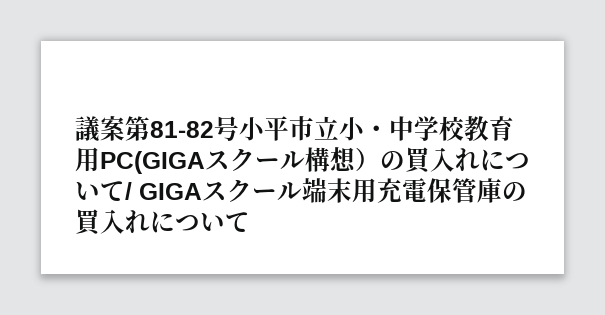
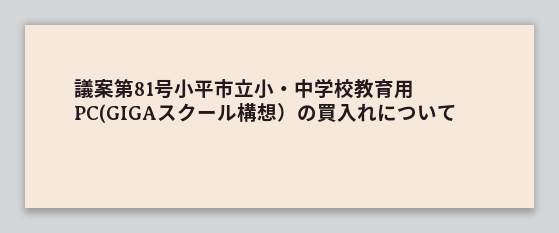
- 議案第81-82号小平市立小・中学校教育用PC(GIGAスクール構想）の買入れについて/ GIGAスクール端末用充電保管庫の買入れについて
+ 議案第81号小平市立小・中学校教育用PC(GIGAスクール構想）の買入れについて

